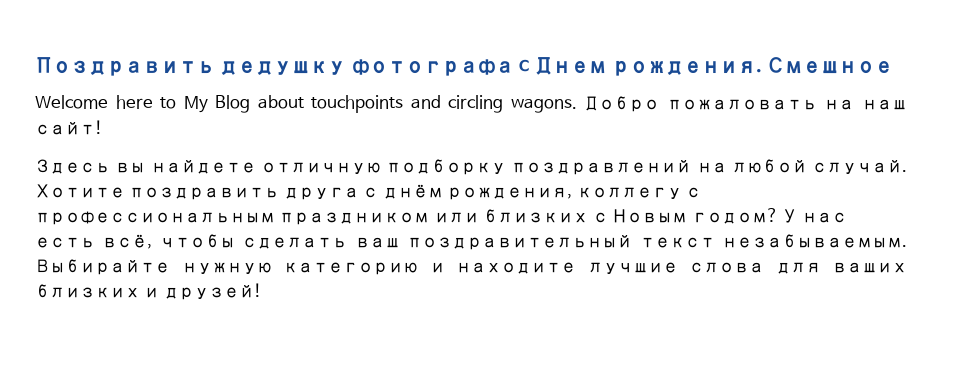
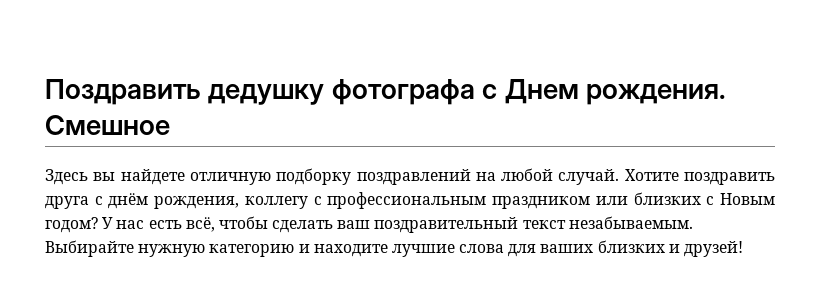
- Welcome here to My Blog about touchpoints and circling wagons. Добро пожаловать на наш сайт!

